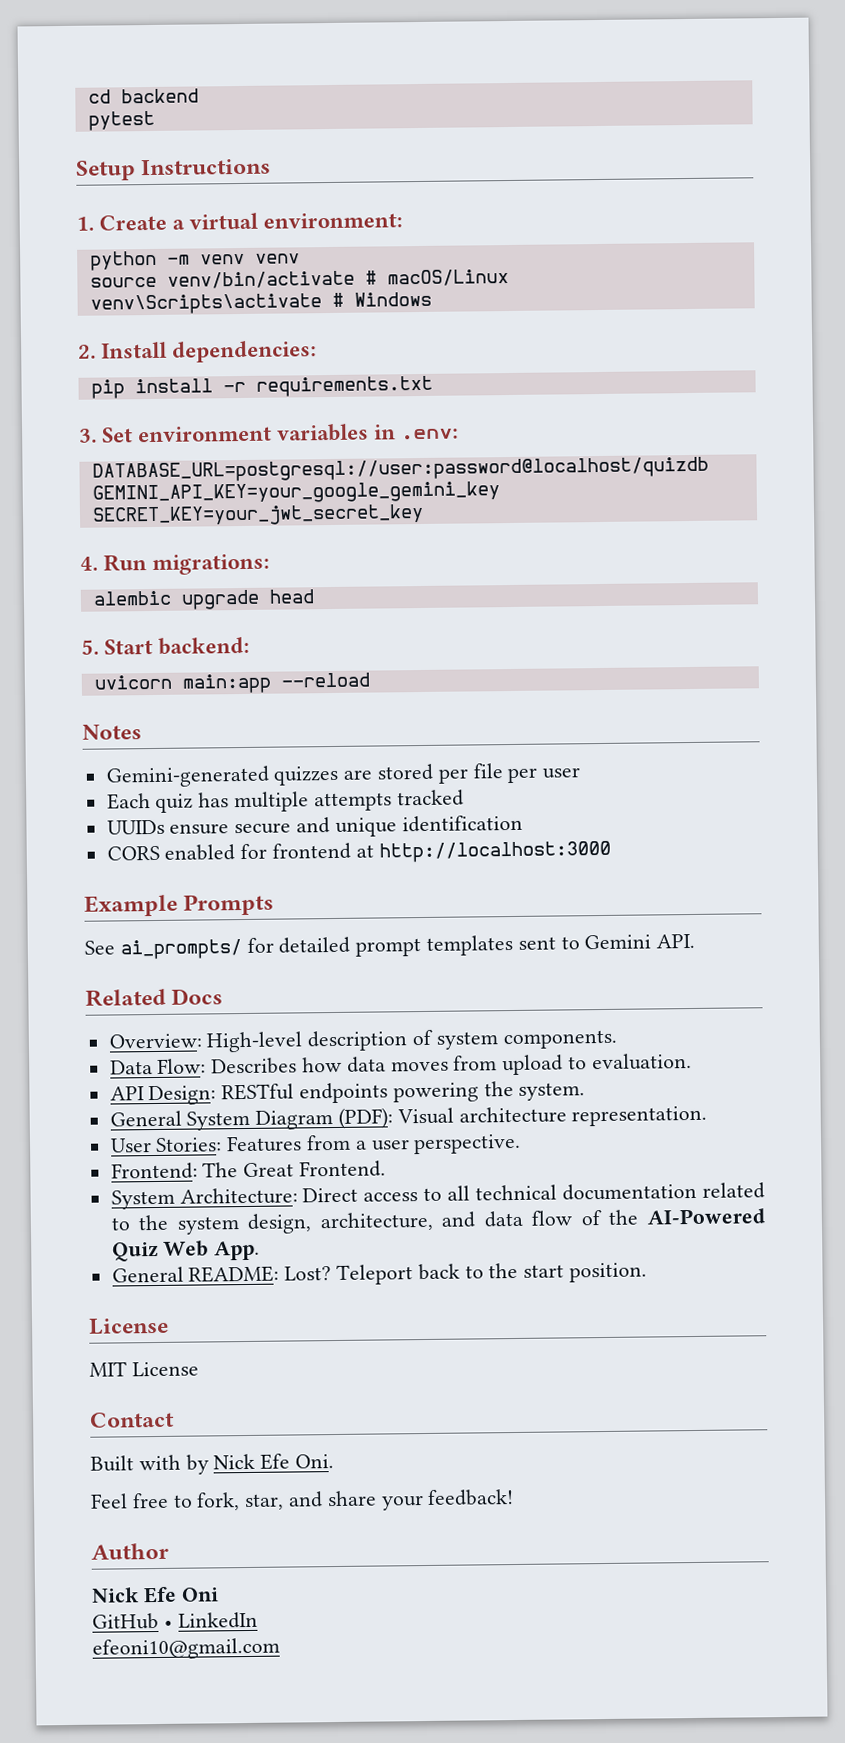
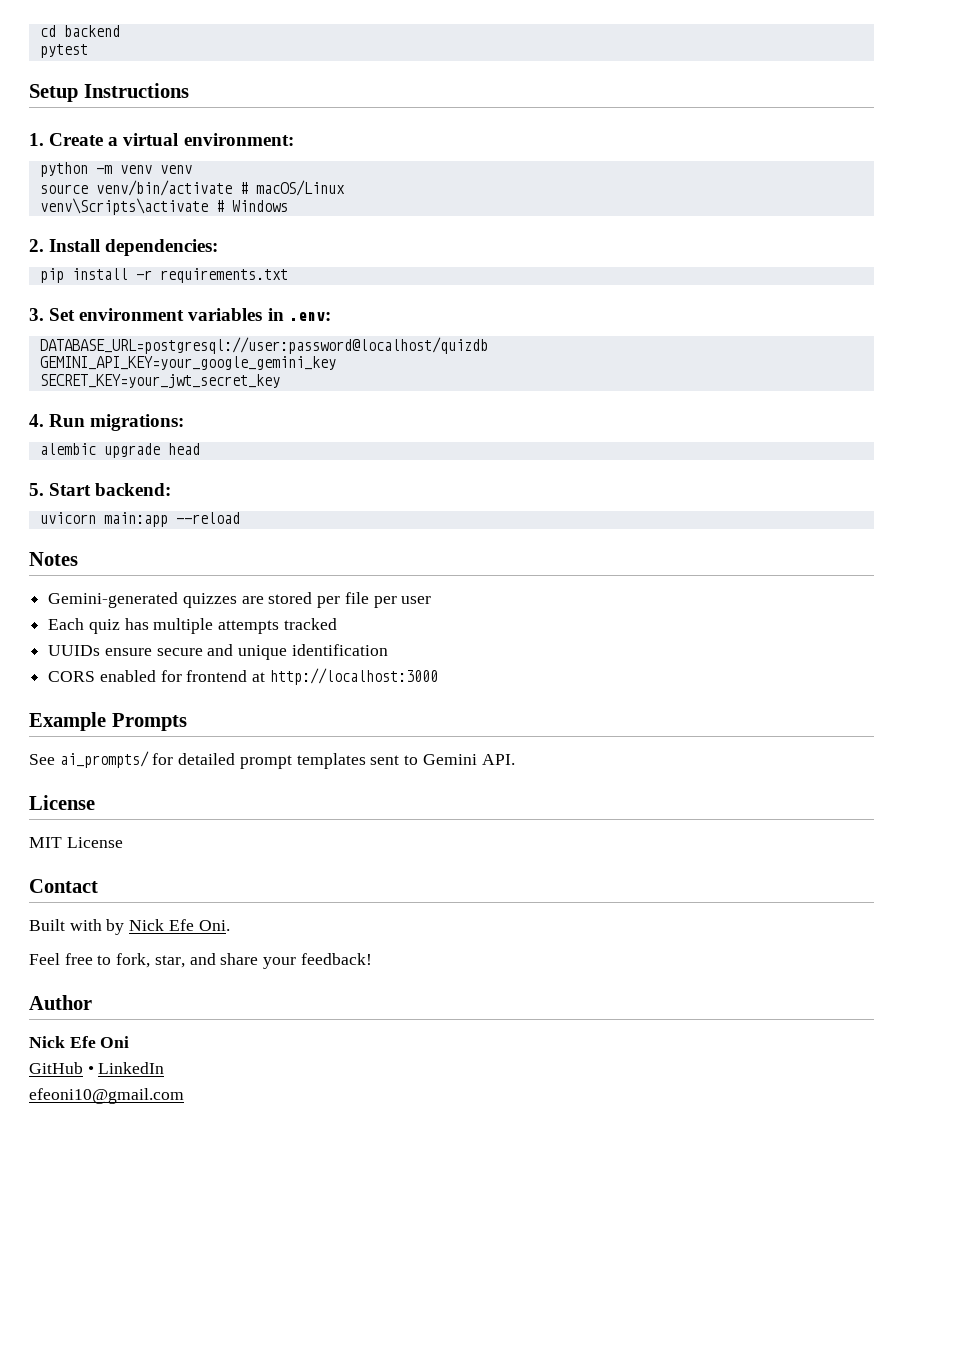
- Related Docs
- Overview: High-level description of system components.
- Data Flow: Describes how data moves from upload to evaluation.
- API Design: RESTful endpoints powering the system.
- General System Diagram (PDF): Visual architecture representation.
- User Stories: Features from a user perspective.
- Frontend: The Great Frontend.
- System Architecture: Direct access to all technical documentation related to the system design, architecture, and data flow of the AI-Powered Quiz Web App.
- General README: Lost? Teleport back to the start position.

